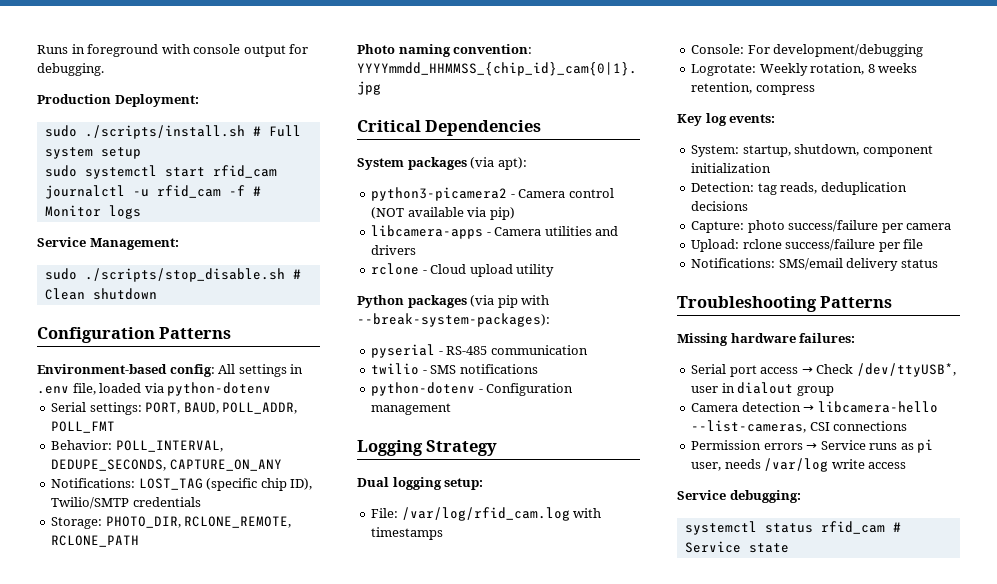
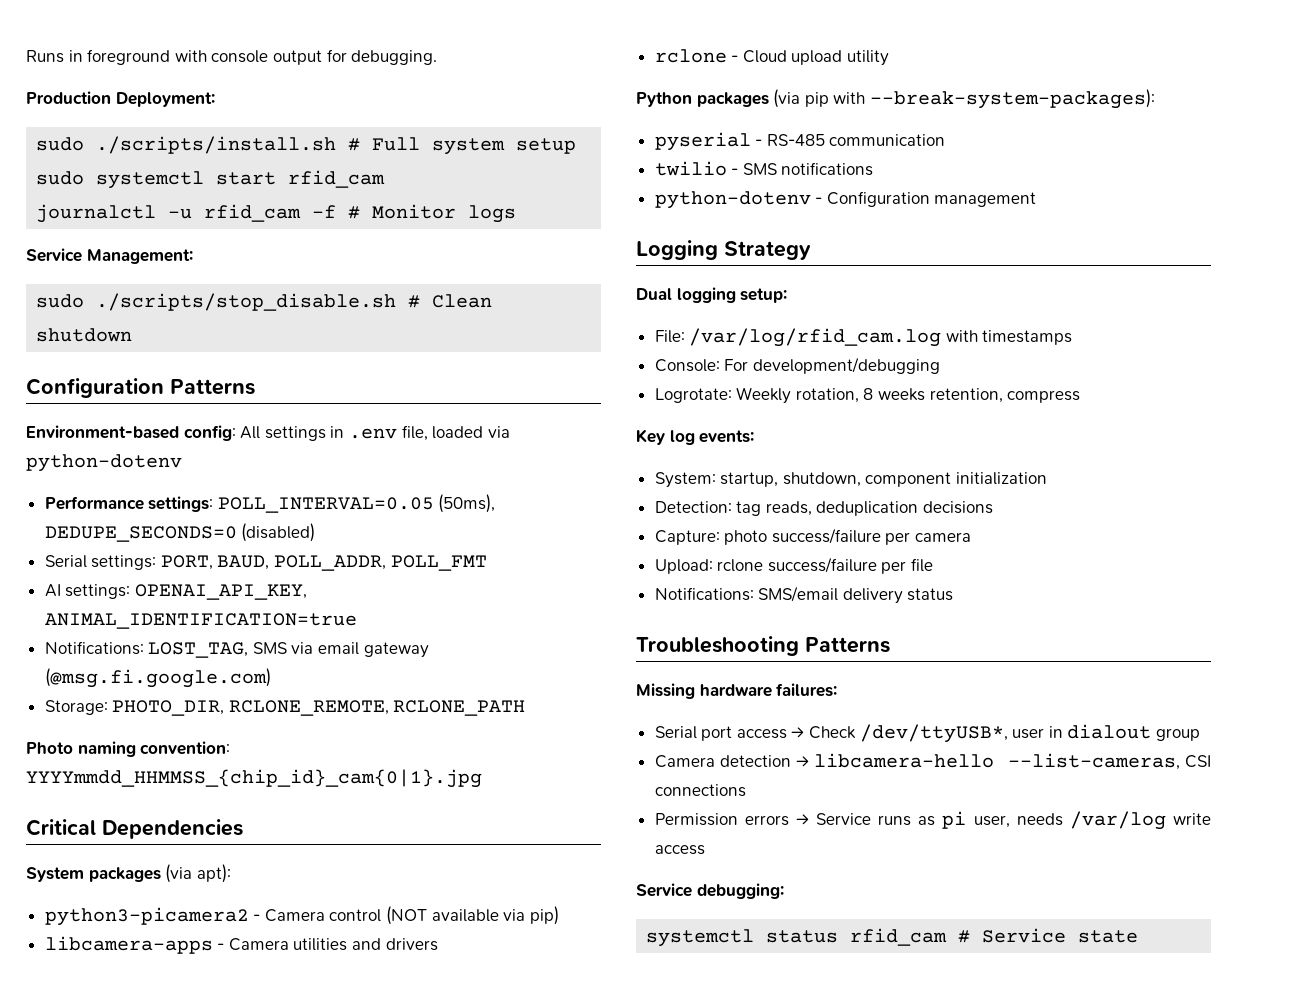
+ Performance settings: POLL_INTERVAL=0.05 (50ms), DEDUPE_SECONDS=0 (disabled)
- Behavior: POLL_INTERVAL, DEDUPE_SECONDS, CAPTURE_ON_ANY
- Notifications: LOST_TAG (specific chip ID), Twilio/SMTP credentials
+ AI settings: OPENAI_API_KEY, ANIMAL_IDENTIFICATION=true
+ Notifications: LOST_TAG, SMS via email gateway (@msg.fi.google.com)

